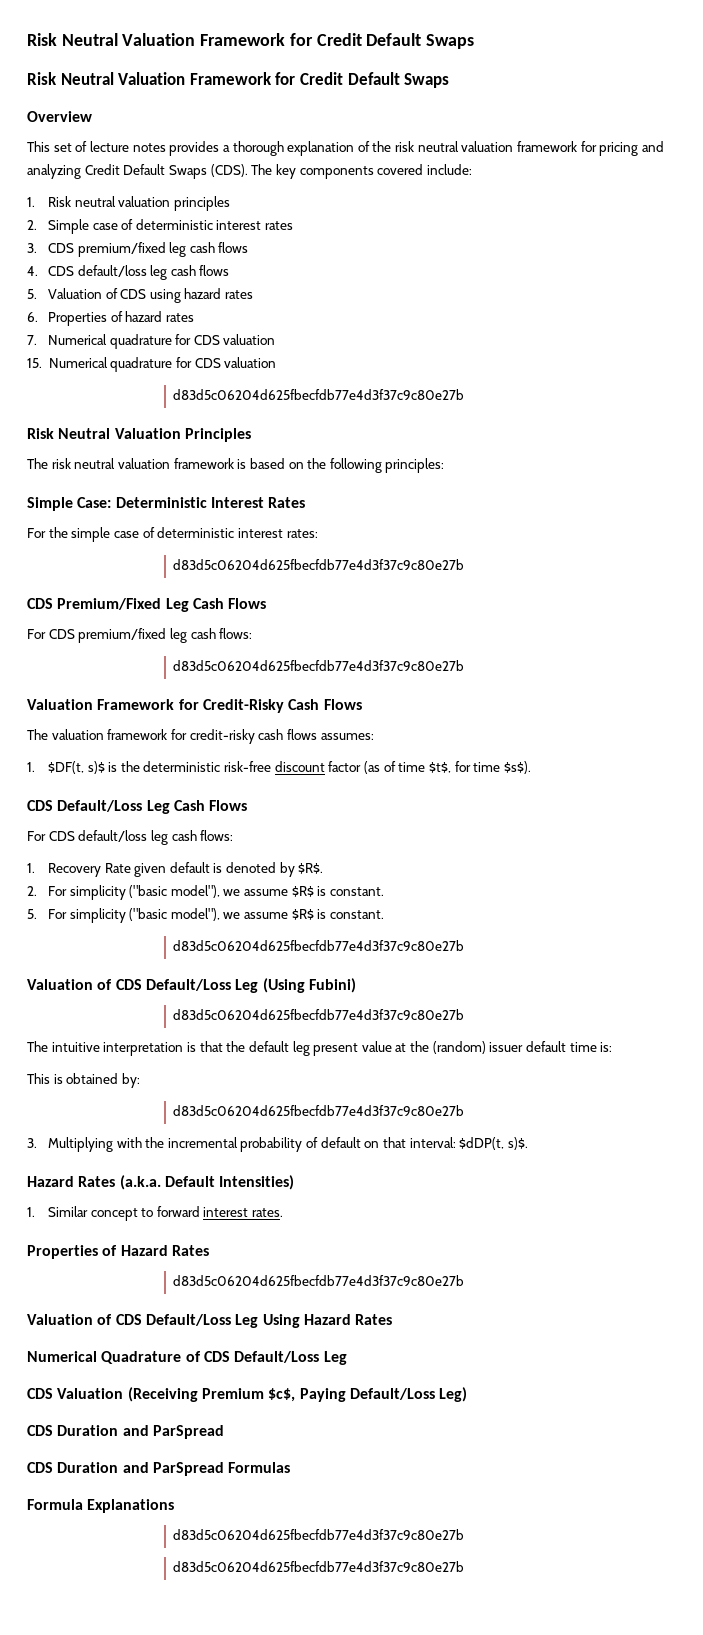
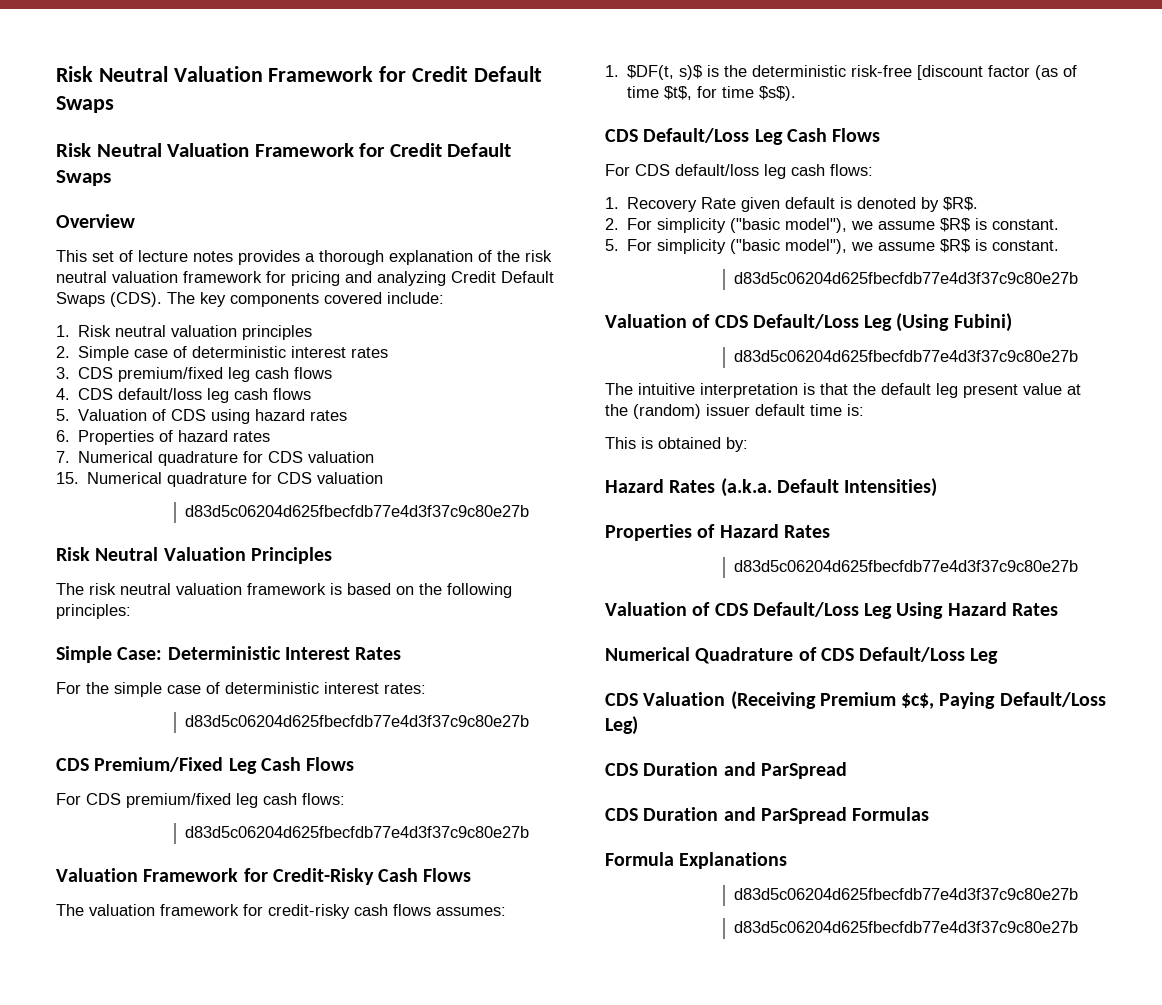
- 1. $DF(t, s)$ is the deterministic risk-free discount factor (as of time $t$, for time $s$).
+ 1. $DF(t, s)$ is the deterministic risk-free [discount factor (as of time $t$, for time $s$).
  This is obtained by:
- d83d5c06204d625fbecfdb77e4d3f37c9c80e27b
- 3. Multiplying with the incremental probability of default on that interval: $dDP(t, s)$.
- 1. Similar concept to forward interest rates.

